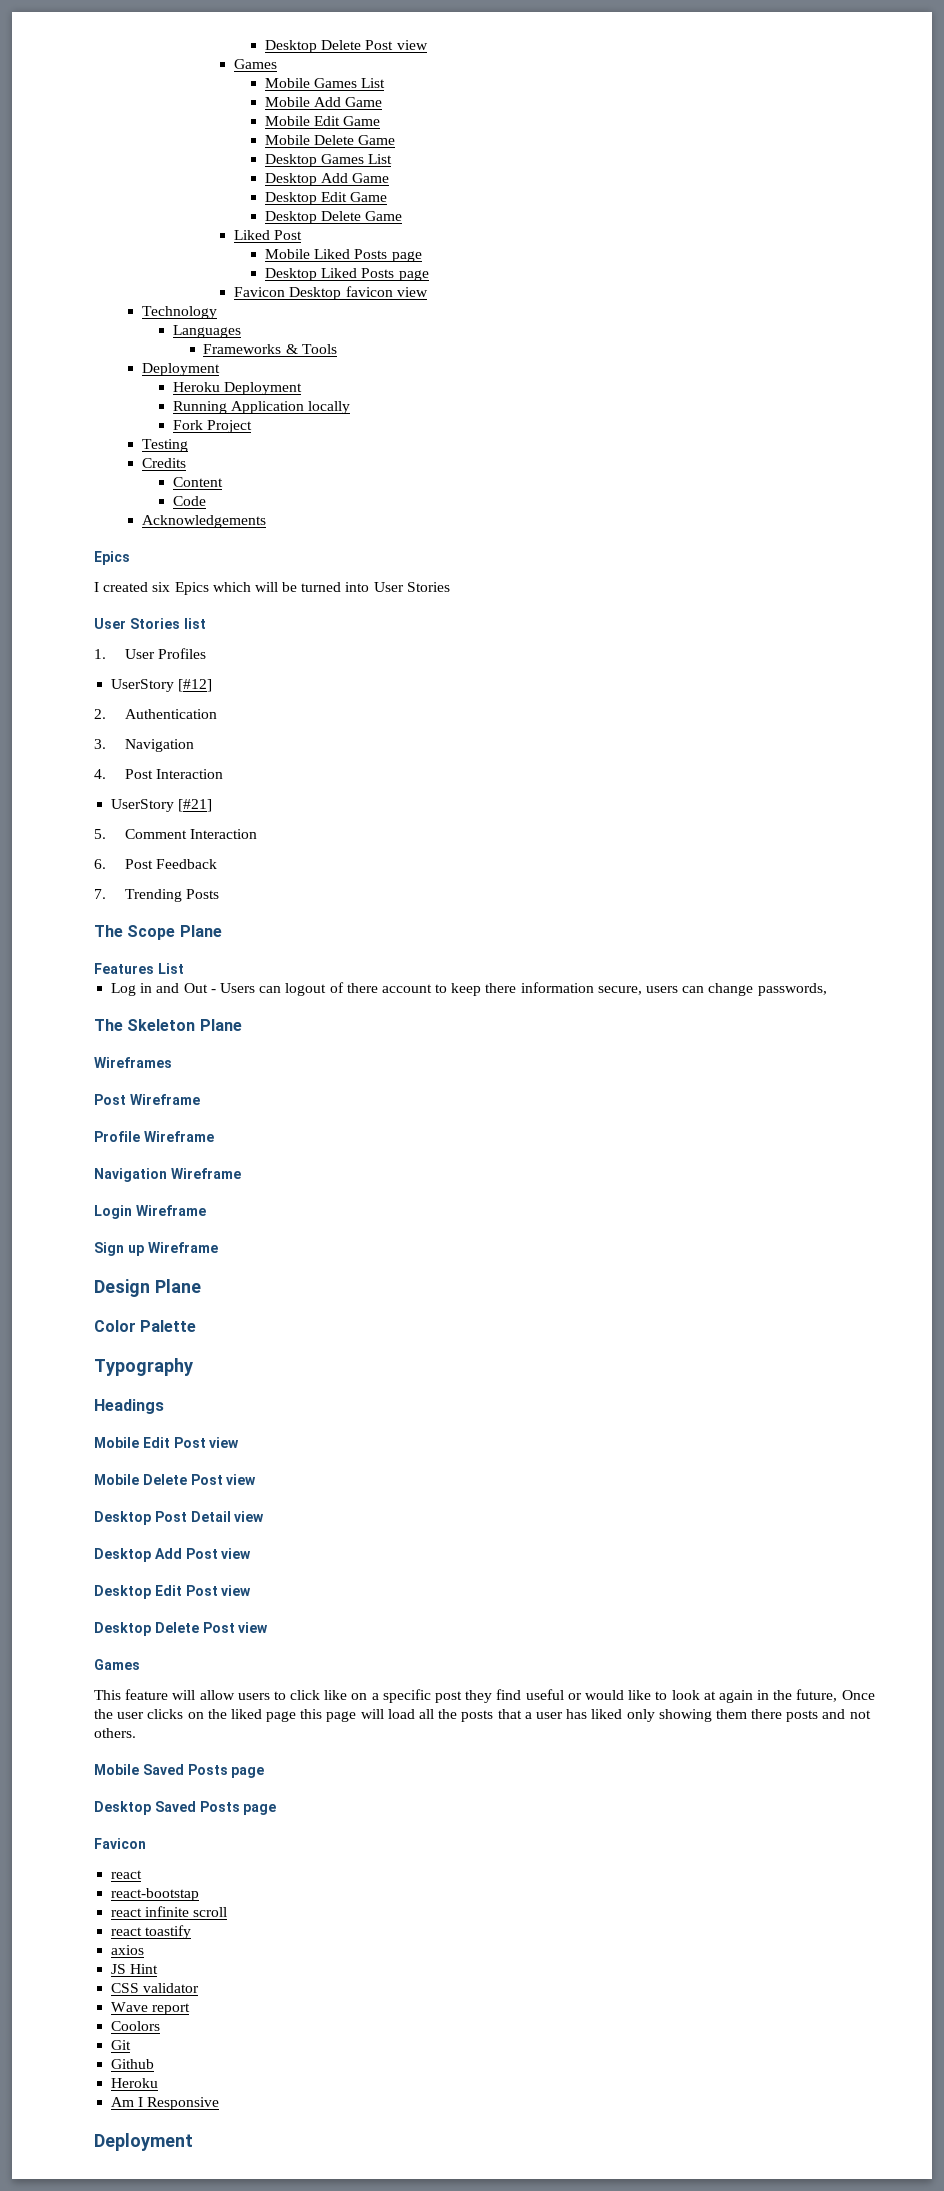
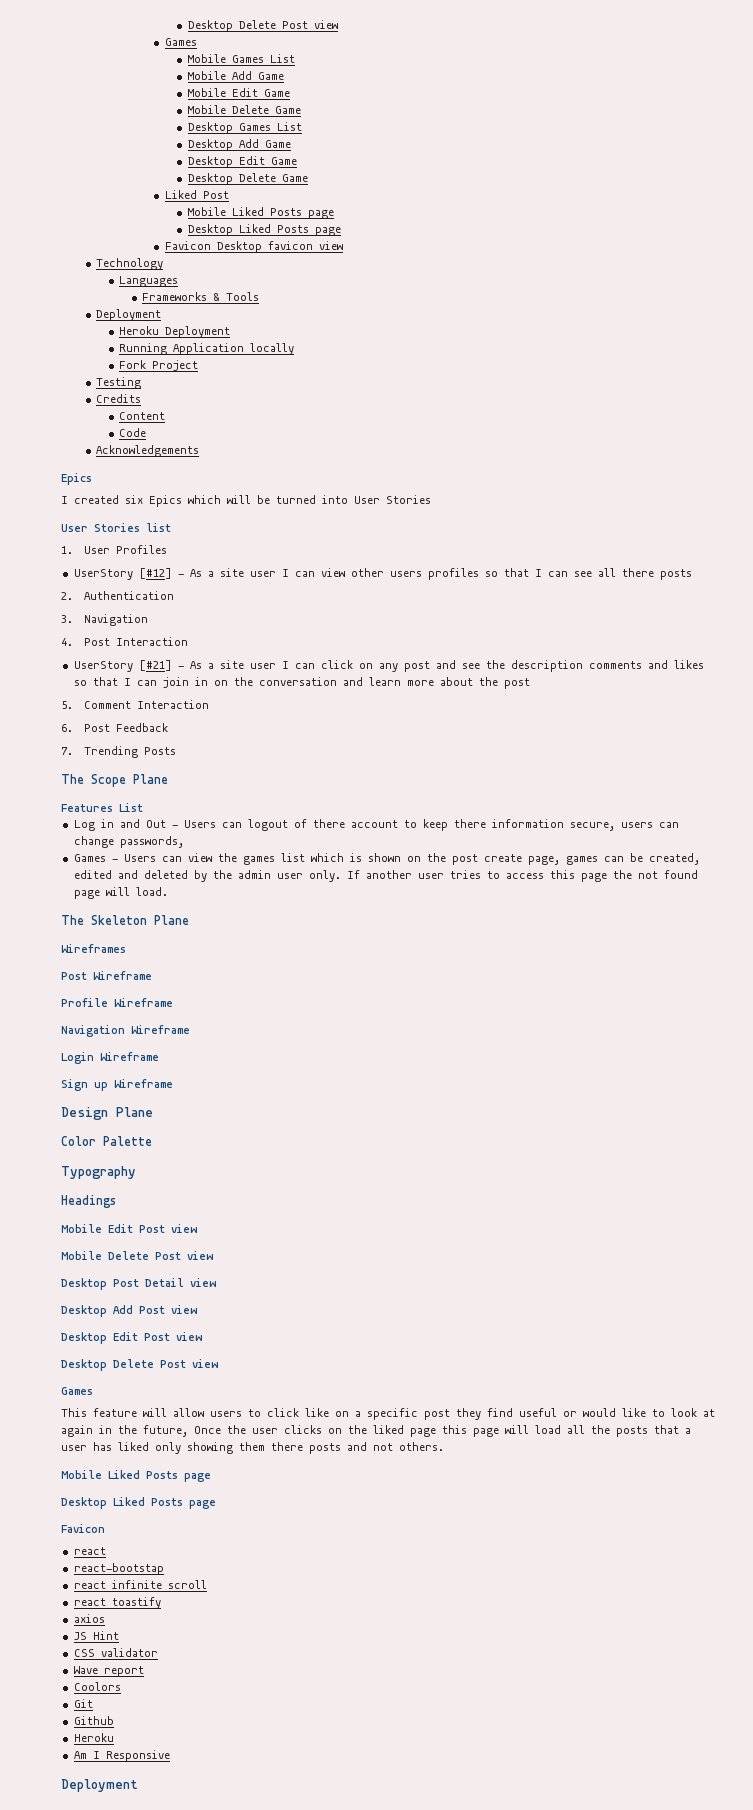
- UserStory [#12]
+ UserStory [#12] - As a site user I can view other users profiles so that I can see all there posts
- UserStory [#21]
+ UserStory [#21] - As a site user I can click on any post and see the description comments and likes so that I can join in on the conversation and learn more about the post
+ Games - Users can view the games list which is shown on the post create page, games can be created, edited and deleted by the admin user only. If another user tries to access this page the not found page will load.
  This feature will allow users to click like on a specific post they find useful or would like to look at again in the future, Once the user clicks on the liked page this page will load all the posts that a user has liked only showing them there posts and not others.
- Mobile Saved Posts page
- Desktop Saved Posts page
+ Mobile Liked Posts page
+ Desktop Liked Posts page

